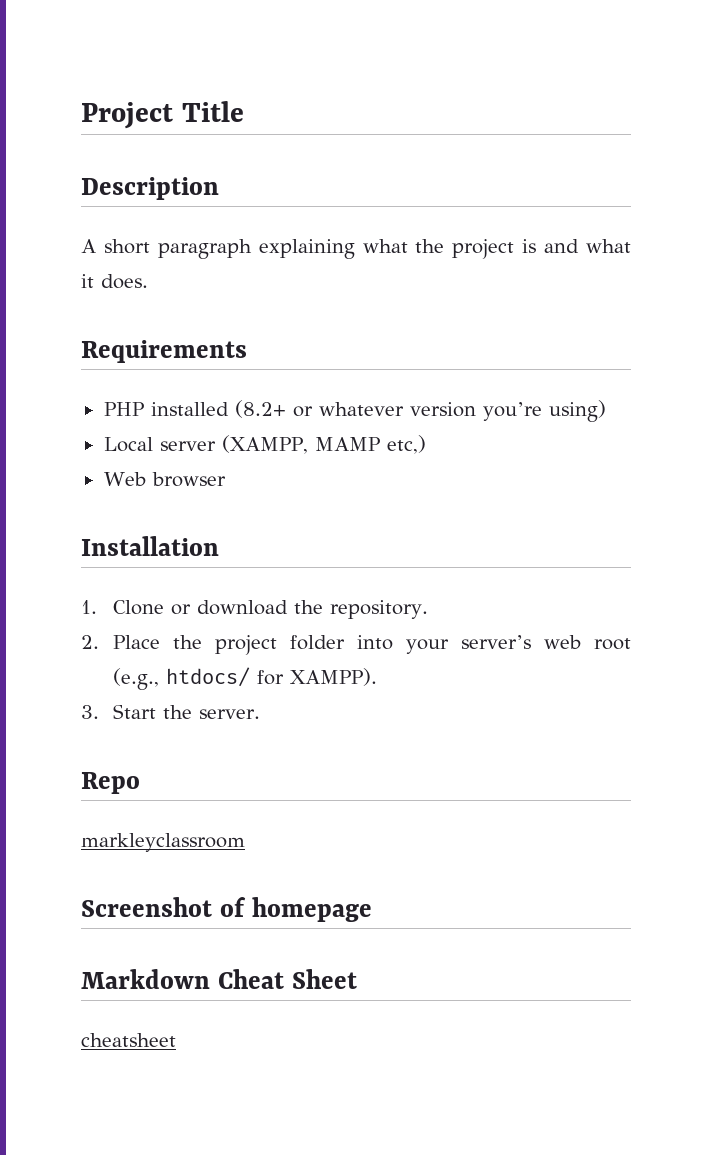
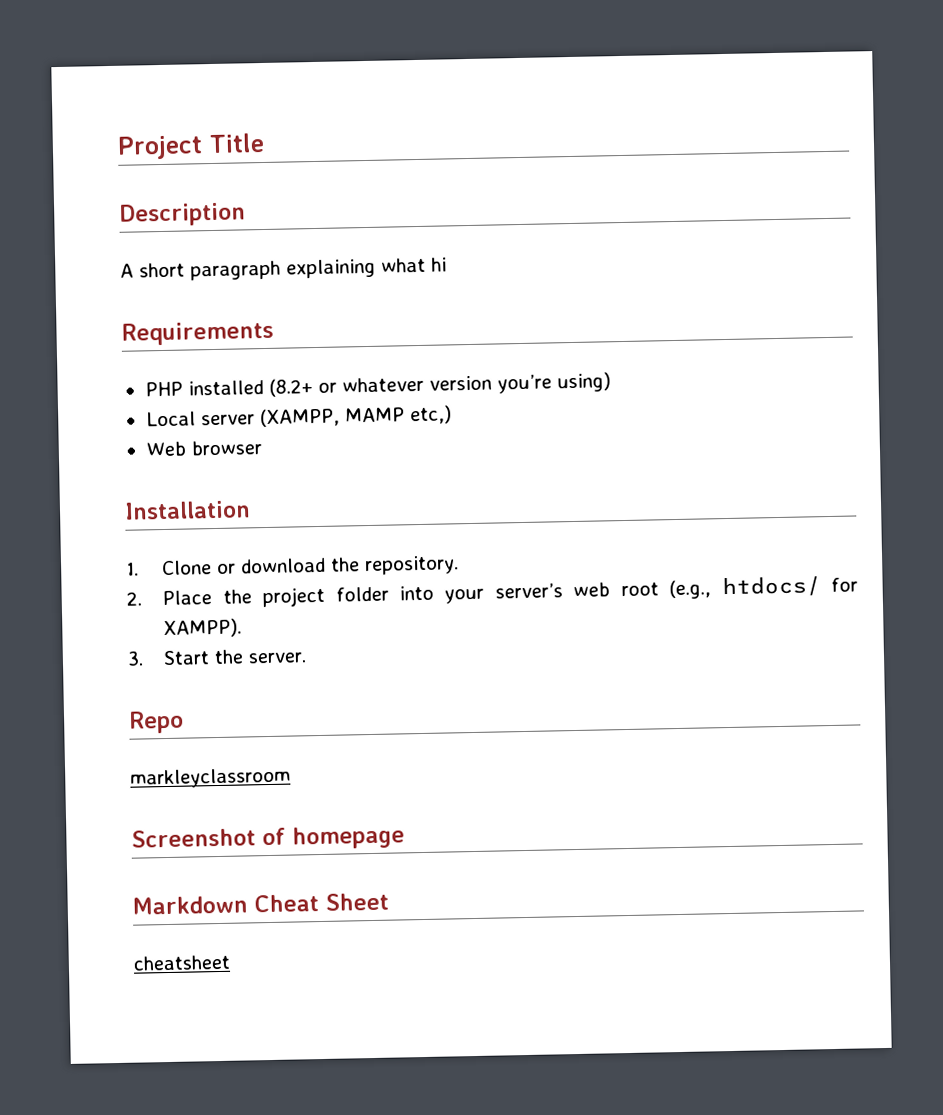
- A short paragraph explaining what the project is and what it does.
+ A short paragraph explaining what hi

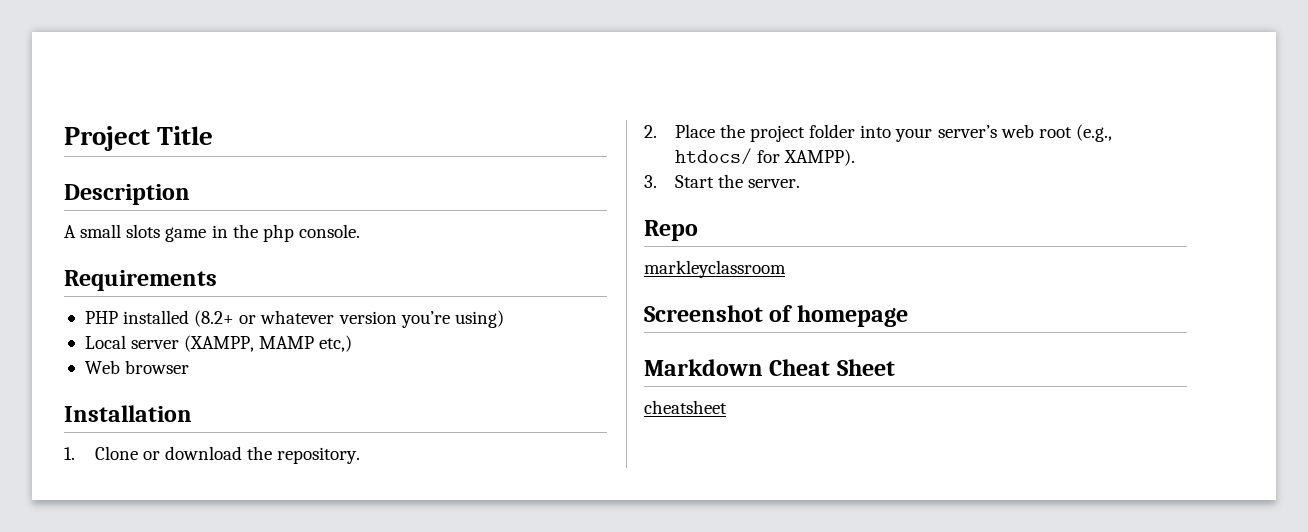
- A short paragraph explaining what hi
+ A small slots game in the php console.

